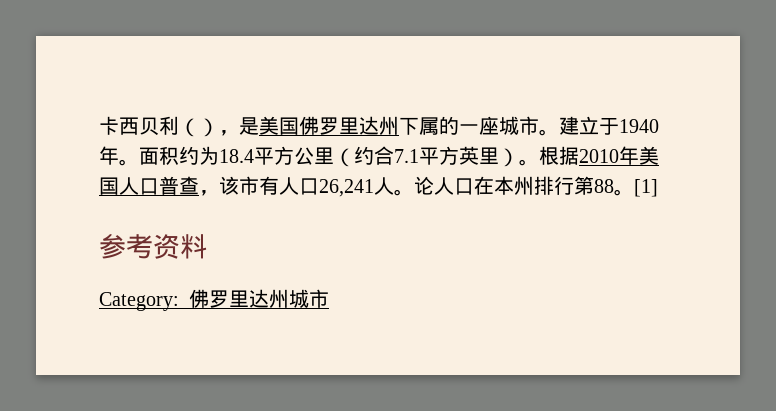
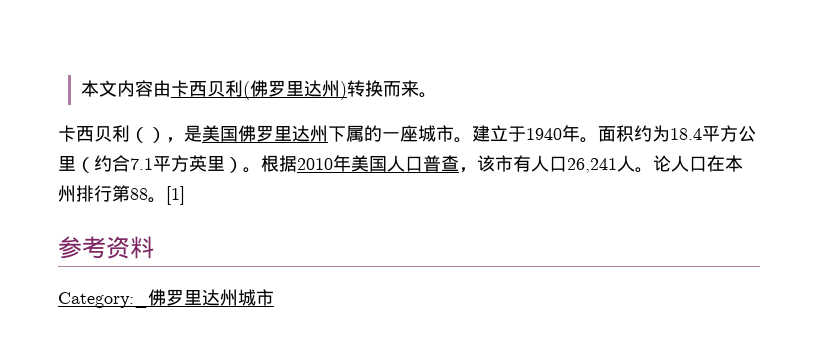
+ 本文内容由卡西贝利(佛罗里达州)转换而来。

